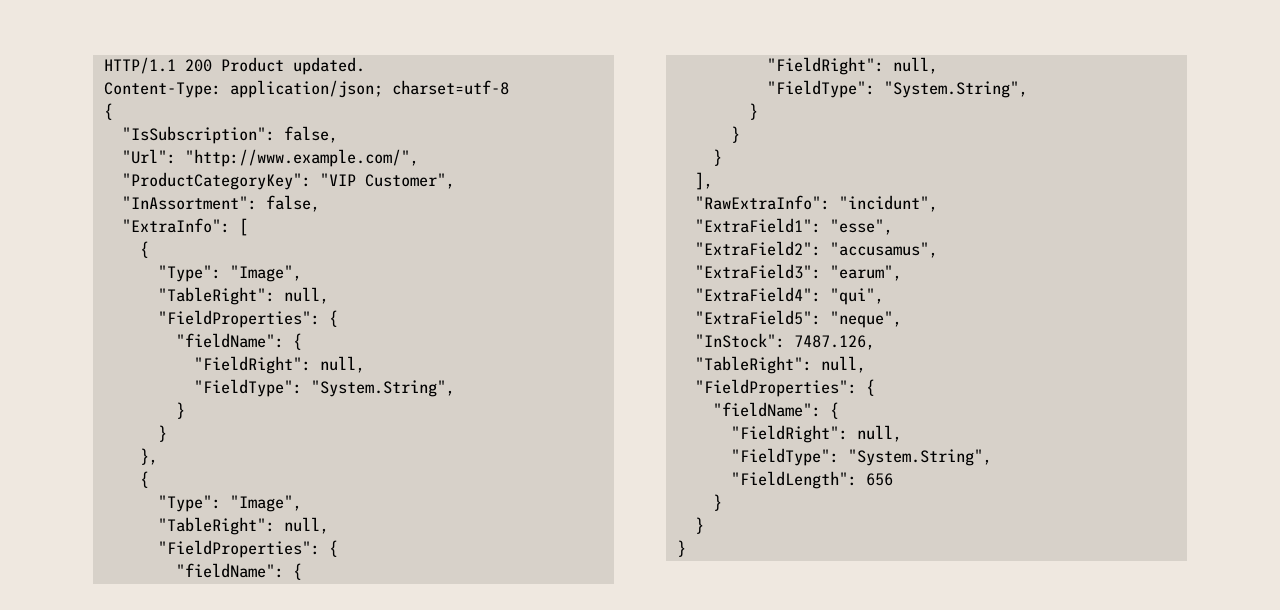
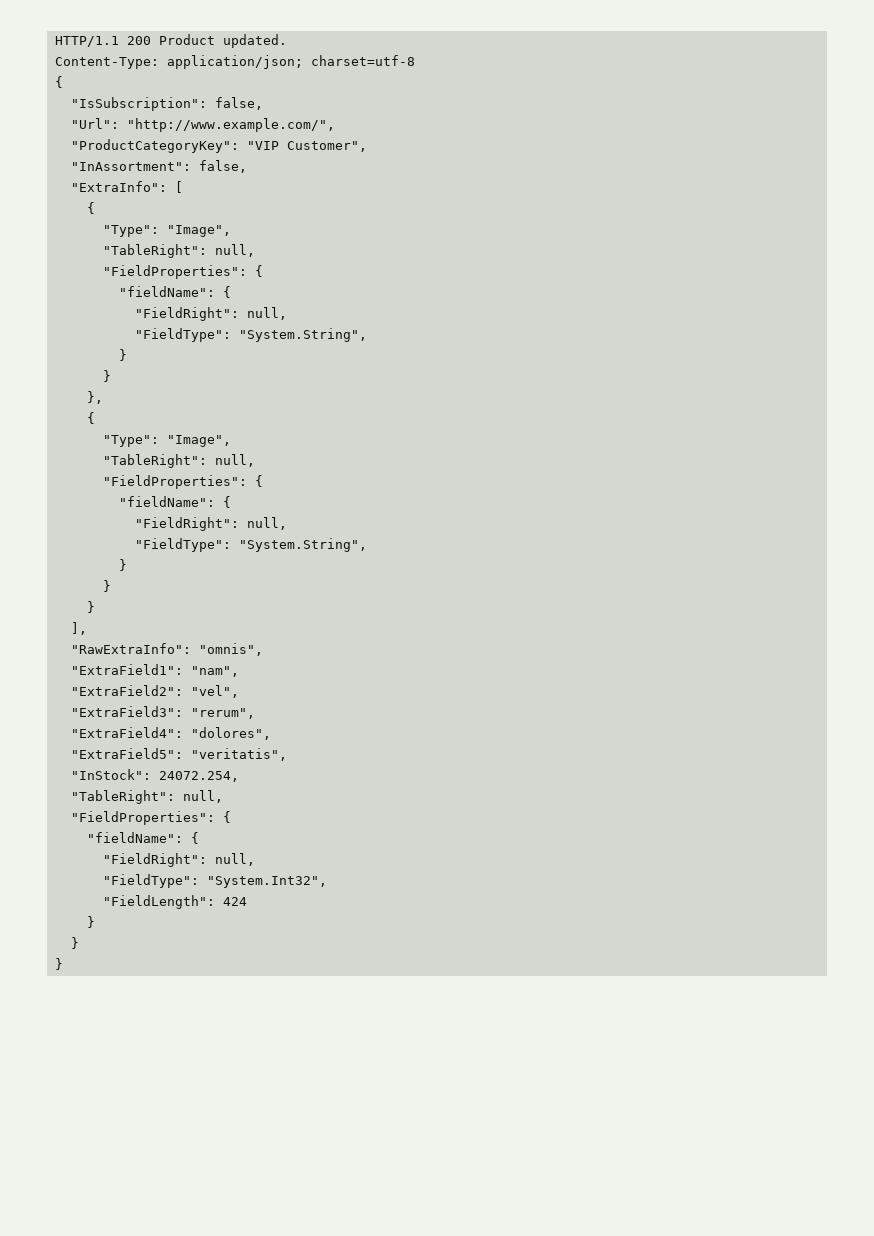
- "RawExtraInfo": "incidunt",
+ "RawExtraInfo": "omnis",
- "ExtraField1": "esse",
+ "ExtraField1": "nam",
- "ExtraField2": "accusamus",
+ "ExtraField2": "vel",
- "ExtraField3": "earum",
+ "ExtraField3": "rerum",
- "ExtraField4": "qui",
+ "ExtraField4": "dolores",
- "ExtraField5": "neque",
+ "ExtraField5": "veritatis",
- "InStock": 7487.126,
+ "InStock": 24072.254,
  "TableRight": null,
  "FieldProperties": {
  "fieldName": {
  "FieldRight": null,
- "FieldType": "System.String",
+ "FieldType": "System.Int32",
- "FieldLength": 656
+ "FieldLength": 424

